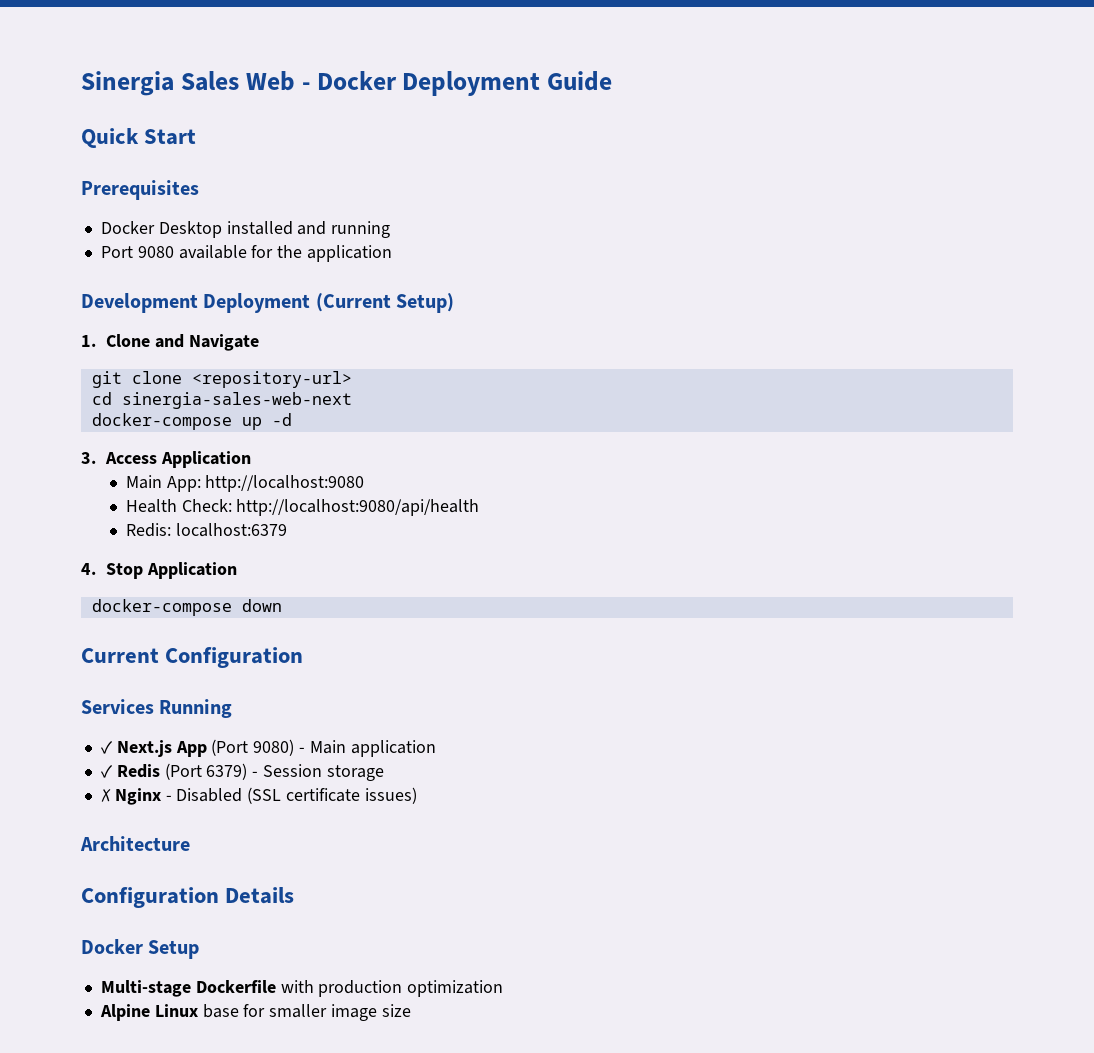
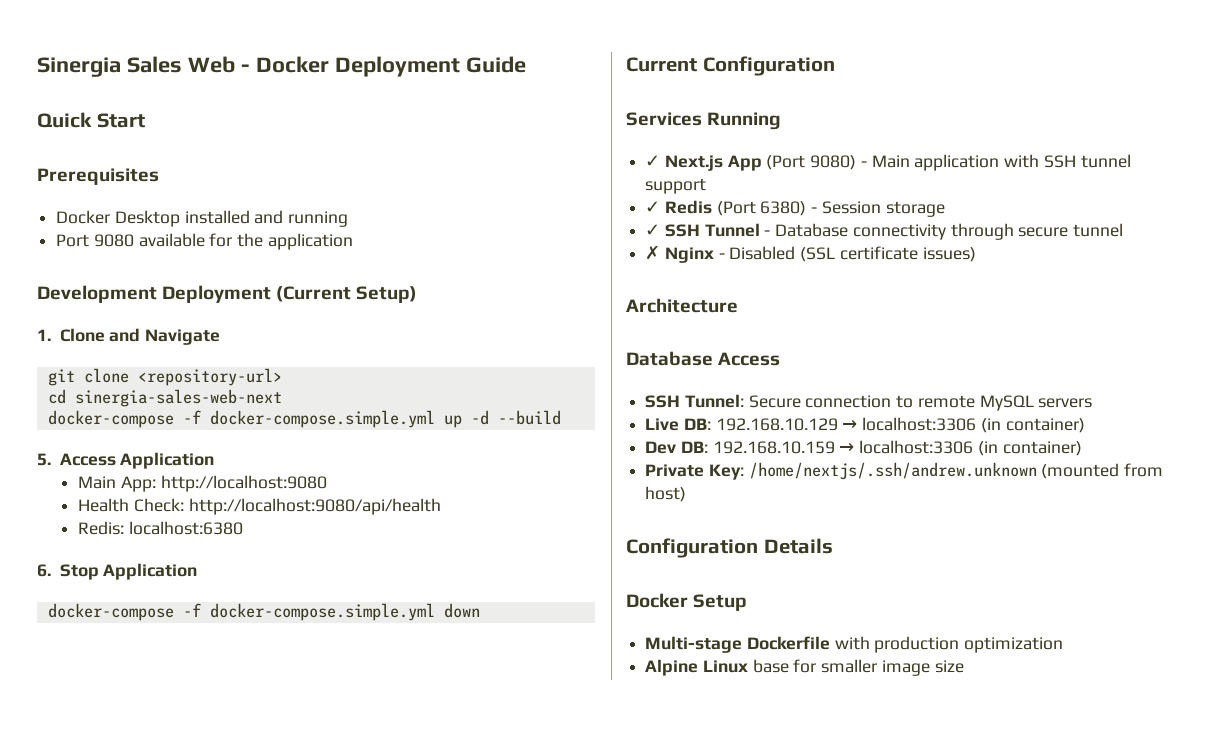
- docker-compose up -d
- 3. Access Application
+ docker-compose -f docker-compose.simple.yml up -d --build
+ 5. Access Application
- Redis: localhost:6379
- 4. Stop Application
+ Redis: localhost:6380
+ 6. Stop Application
- docker-compose down
+ docker-compose -f docker-compose.simple.yml down
- ✓ Next.js App (Port 9080) - Main application
+ ✓ Next.js App (Port 9080) - Main application with SSH tunnel support
- ✓ Redis (Port 6379) - Session storage
+ ✓ Redis (Port 6380) - Session storage
+ ✓ SSH Tunnel - Database connectivity through secure tunnel
+ Database Access
+ SSH Tunnel: Secure connection to remote MySQL servers
+ Live DB: 192.168.10.129 → localhost:3306 (in container)
+ Dev DB: 192.168.10.159 → localhost:3306 (in container)
+ Private Key: /home/nextjs/.ssh/andrew.unknown (mounted from host)

